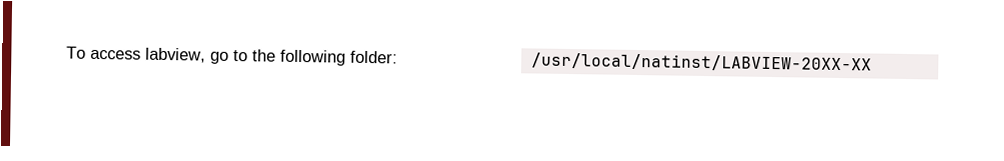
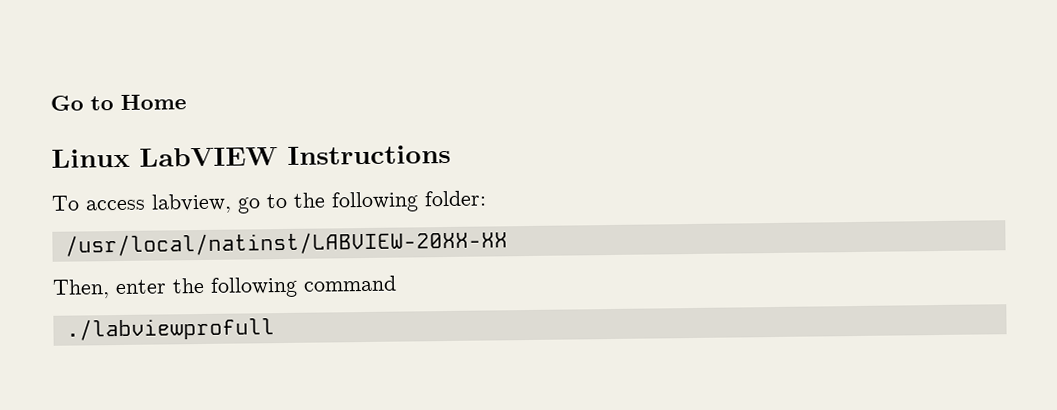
+ Go to Home
+ Linux LabVIEW Instructions
+ Then, enter the following command
+ ./labviewprofull

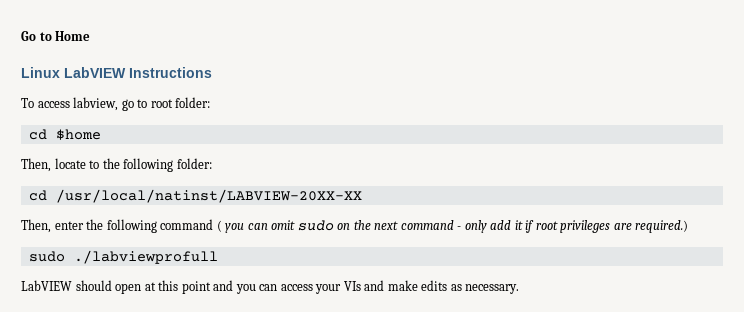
- To access labview, go to the following folder:
+ To access labview, go to root folder:
+ cd $home
+ Then, locate to the following folder:
- /usr/local/natinst/LABVIEW-20XX-XX
+ cd /usr/local/natinst/LABVIEW-20XX-XX
- Then, enter the following command
- ./labviewprofull
+ Then, enter the following command ( you can omit sudo on the next command - only add it if root privileges are required.)
+ sudo ./labviewprofull
+ LabVIEW should open at this point and you can access your VIs and make edits as necessary.

